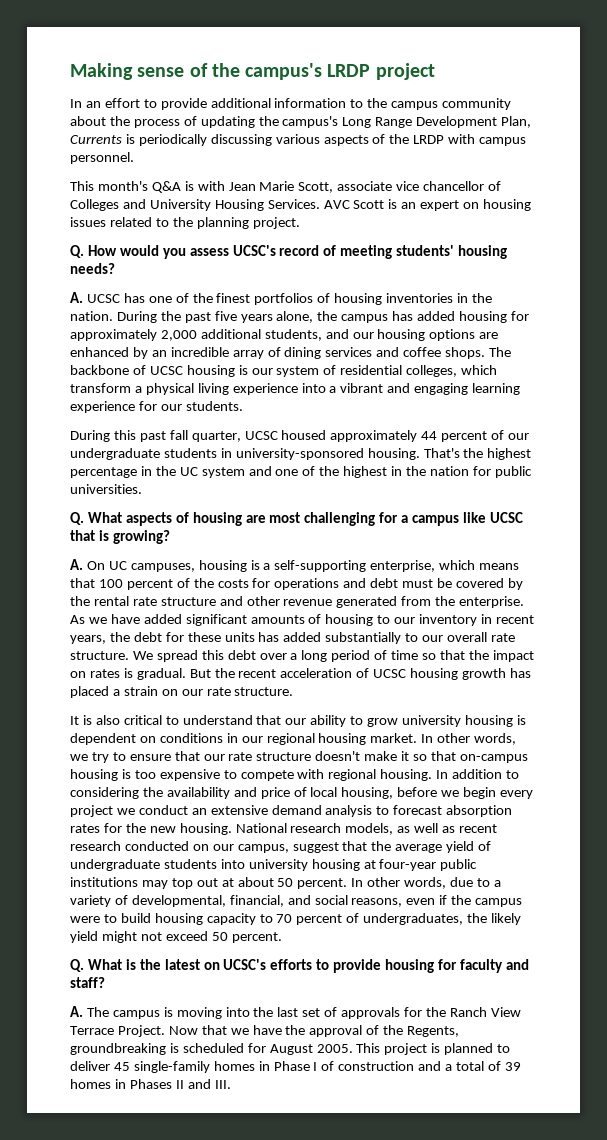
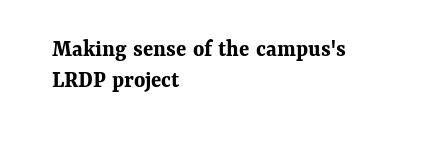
- In an effort to provide additional information to the campus community about the process of updating the campus's Long Range Development Plan, Currents is periodically discussing various aspects of the LRDP with campus personnel.
- This month's Q&A is with Jean Marie Scott, associate vice chancellor of Colleges and University Housing Services. AVC Scott is an expert on housing issues related to the planning project.
- Q. How would you assess UCSC's record of meeting students' housing needs?
- A. UCSC has one of the finest portfolios of housing inventories in the nation. During the past five years alone, the campus has added housing for approximately 2,000 additional students, and our housing options are enhanced by an incredible array of dining services and coffee shops. The backbone of UCSC housing is our system of residential colleges, which transform a physical living experience into a vibrant and engaging learning experience for our students.
- During this past fall quarter, UCSC housed approximately 44 percent of our undergraduate students in university-sponsored housing. That's the highest percentage in the UC system and one of the highest in the nation for public universities.
- Q. What aspects of housing are most challenging for a campus like UCSC that is growing?
- A. On UC campuses, housing is a self-supporting enterprise, which means that 100 percent of the costs for operations and debt must be covered by the rental rate structure and other revenue generated from the enterprise. As we have added significant amounts of housing to our inventory in recent years, the debt for these units has added substantially to our overall rate structure. We spread this debt over a long period of time so that the impact on rates is gradual. But the recent acceleration of UCSC housing growth has placed a strain on our rate structure.
- It is also critical to understand that our ability to grow university housing is dependent on conditions in our regional housing market. In other words, we try to ensure that our rate structure doesn't make it so that on-campus housing is too expensive to compete with regional housing. In addition to considering the availability and price of local housing, before we begin every project we conduct an extensive demand analysis to forecast absorption rates for the new housing. National research models, as well as recent research conducted on our campus, suggest that the average yield of undergraduate students into university housing at four-year public institutions may top out at about 50 percent. In other words, due to a variety of developmental, financial, and social reasons, even if the campus were to build housing capacity to 70 percent of undergraduates, the likely yield might not exceed 50 percent.
- Q. What is the latest on UCSC's efforts to provide housing for faculty and staff?
- A. The campus is moving into the last set of approvals for the Ranch View Terrace Project. Now that we have the approval of the Regents, groundbreaking is scheduled for August 2005. This project is planned to deliver 45 single-family homes in Phase I of construction and a total of 39 homes in Phases II and III.

